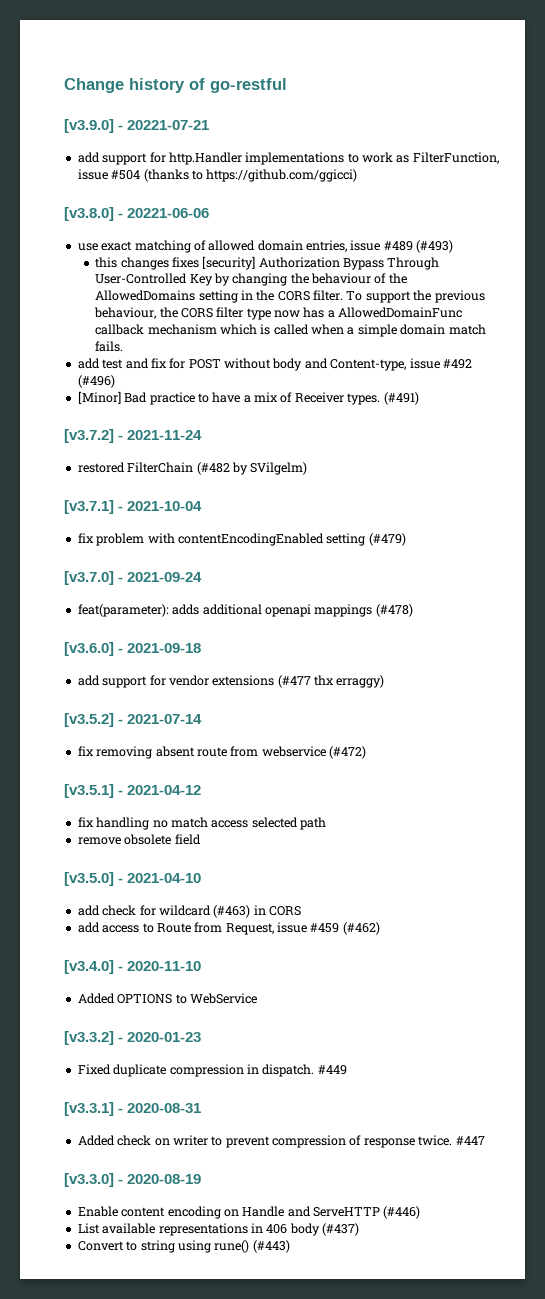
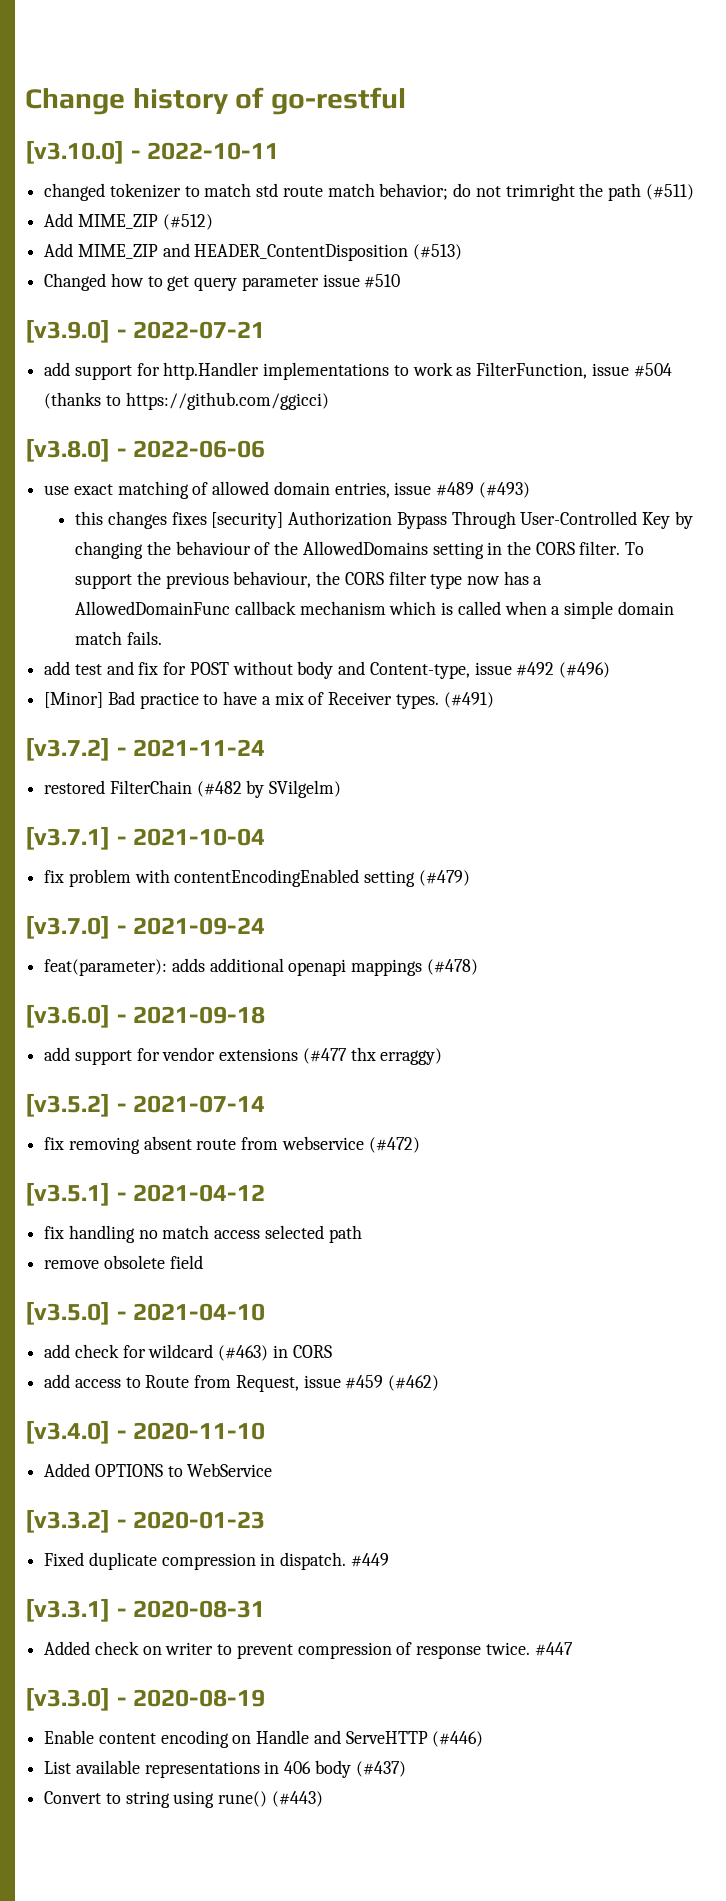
+ [v3.10.0] - 2022-10-11
+ changed tokenizer to match std route match behavior; do not trimright the path (#511)
+ Add MIME_ZIP (#512)
+ Add MIME_ZIP and HEADER_ContentDisposition (#513)
+ Changed how to get query parameter issue #510
- [v3.9.0] - 20221-07-21
+ [v3.9.0] - 2022-07-21
- [v3.8.0] - 20221-06-06
+ [v3.8.0] - 2022-06-06

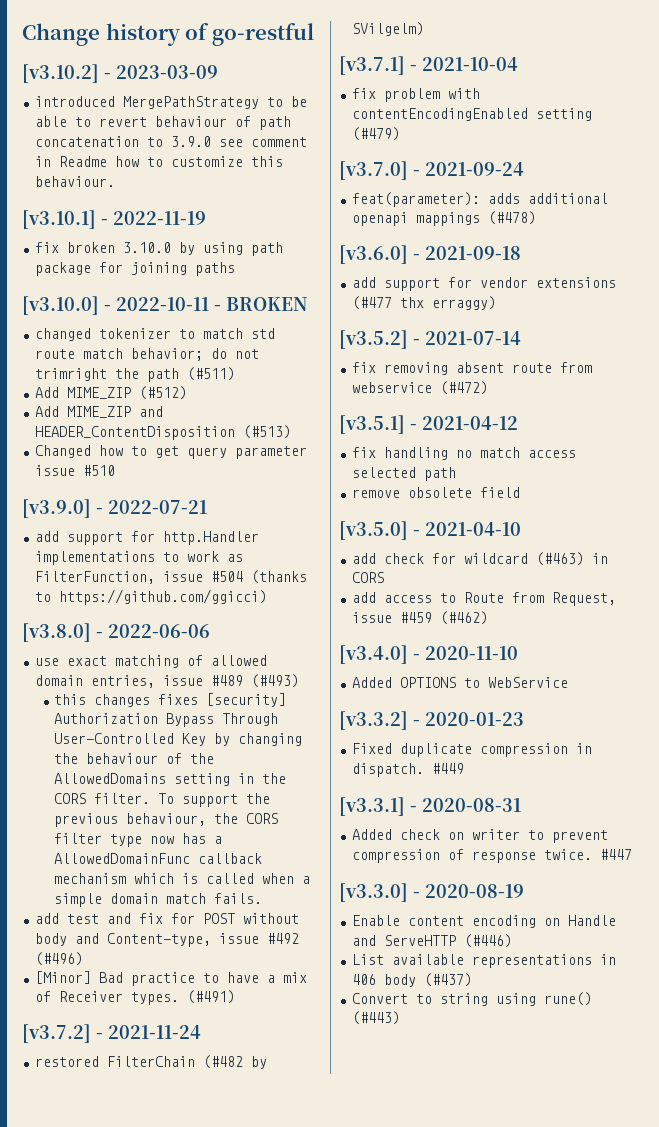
+ [v3.10.2] - 2023-03-09
+ introduced MergePathStrategy to be able to revert behaviour of path concatenation to 3.9.0 see comment in Readme how to customize this behaviour.
+ [v3.10.1] - 2022-11-19
+ fix broken 3.10.0 by using path package for joining paths
- [v3.10.0] - 2022-10-11
+ [v3.10.0] - 2022-10-11 - BROKEN

